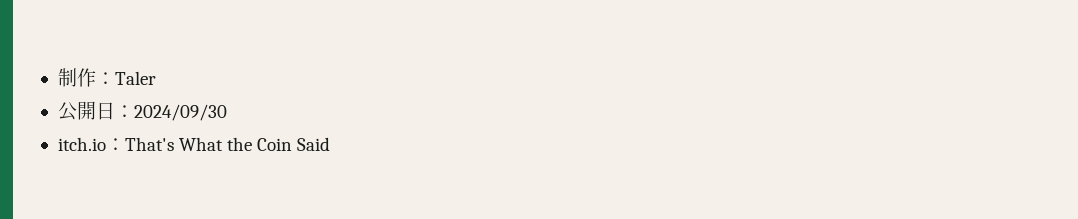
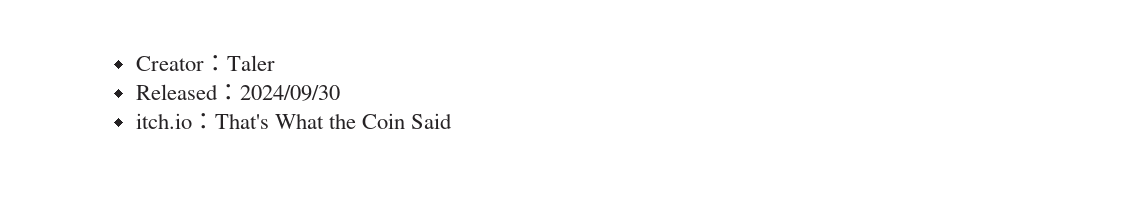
- 制作：Taler
+ Creator：Taler
- 公開日：2024/09/30
+ Released：2024/09/30

